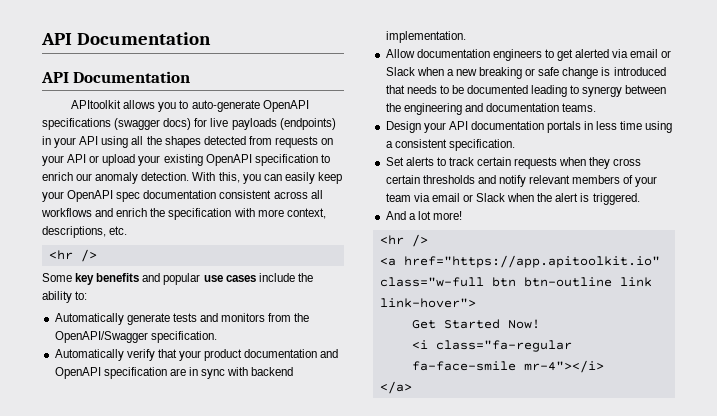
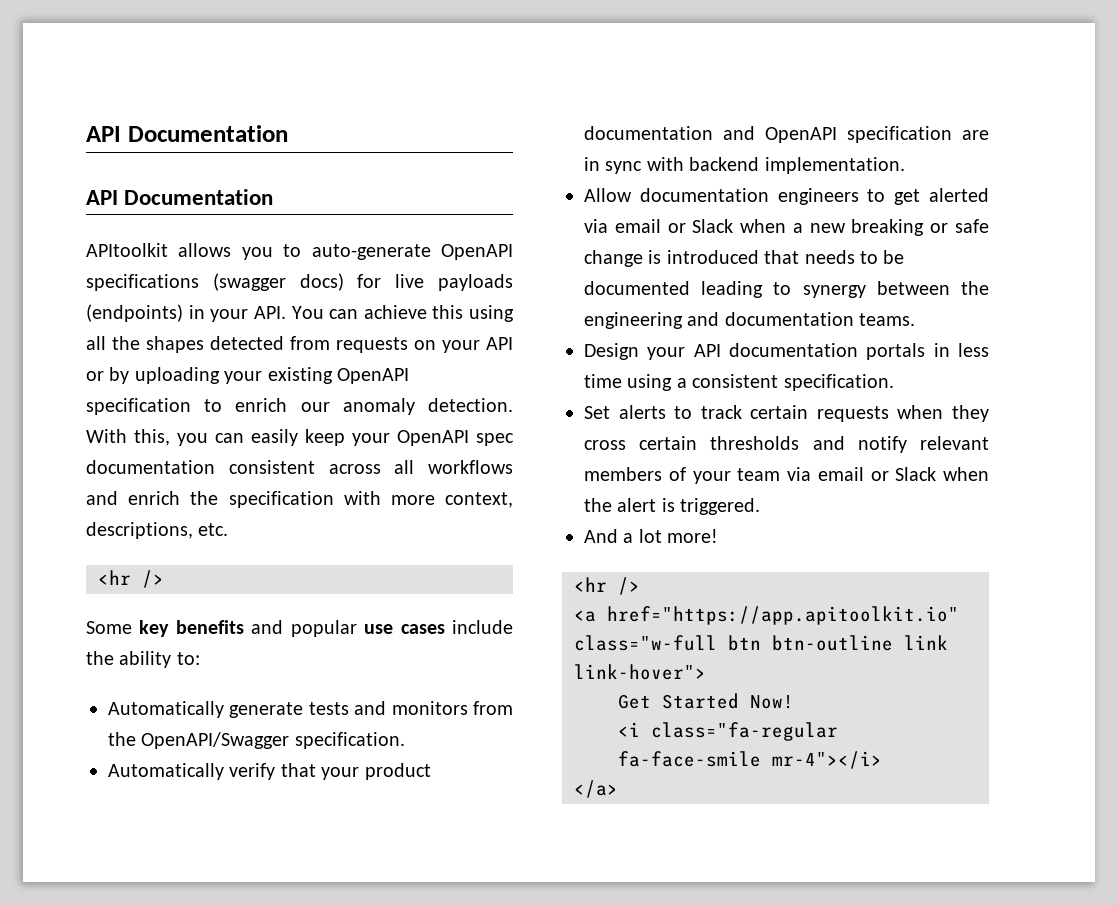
- APItoolkit allows you to auto-generate OpenAPI specifications (swagger docs) for live payloads (endpoints) in your API using all the shapes detected from requests on your API or upload your existing OpenAPI specification to enrich our anomaly detection.
+ APItoolkit allows you to auto-generate OpenAPI specifications (swagger docs) for live payloads (endpoints) in your API. You can achieve this using all the shapes detected from requests on your API or by uploading your existing OpenAPI specification to enrich our anomaly detection.

